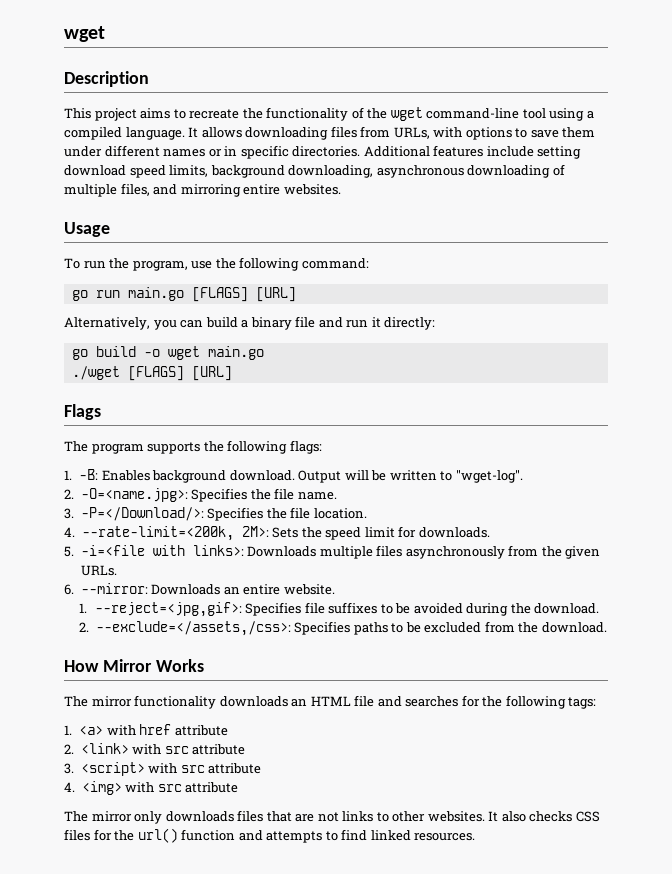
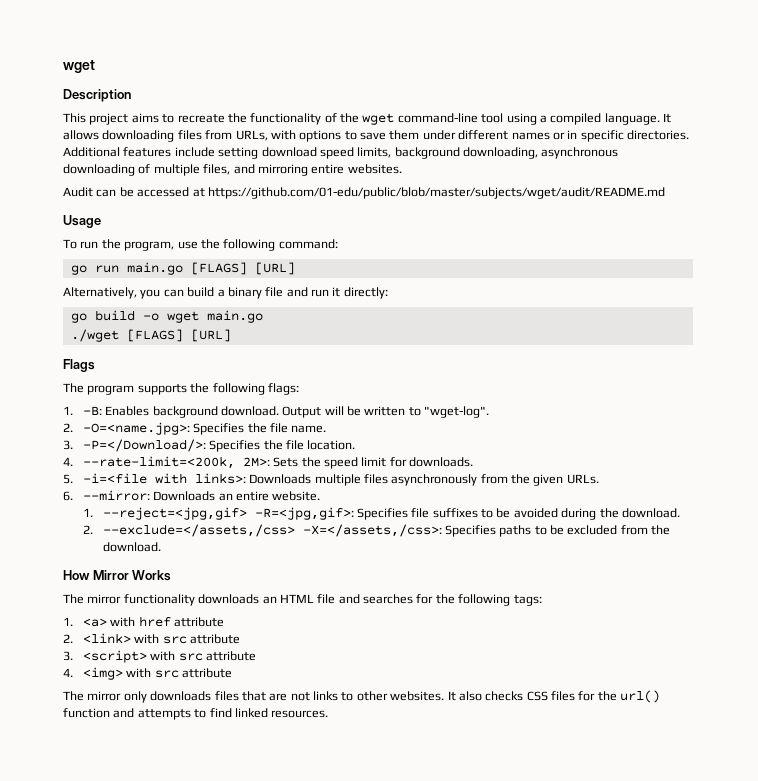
+ Audit can be accessed at https://github.com/01-edu/public/blob/master/subjects/wget/audit/README.md
- 1. --reject=<jpg,gif>: Specifies file suffixes to be avoided during the download.
+ 1. --reject=<jpg,gif> -R=<jpg,gif>: Specifies file suffixes to be avoided during the download.
- 2. --exclude=</assets,/css>: Specifies paths to be excluded from the download.
+ 2. --exclude=</assets,/css> -X=</assets,/css>: Specifies paths to be excluded from the download.

